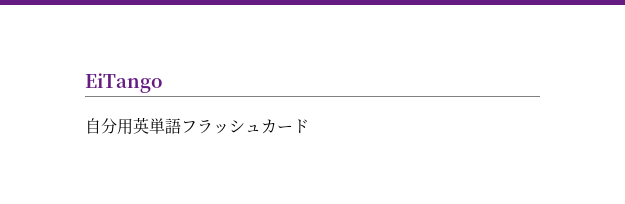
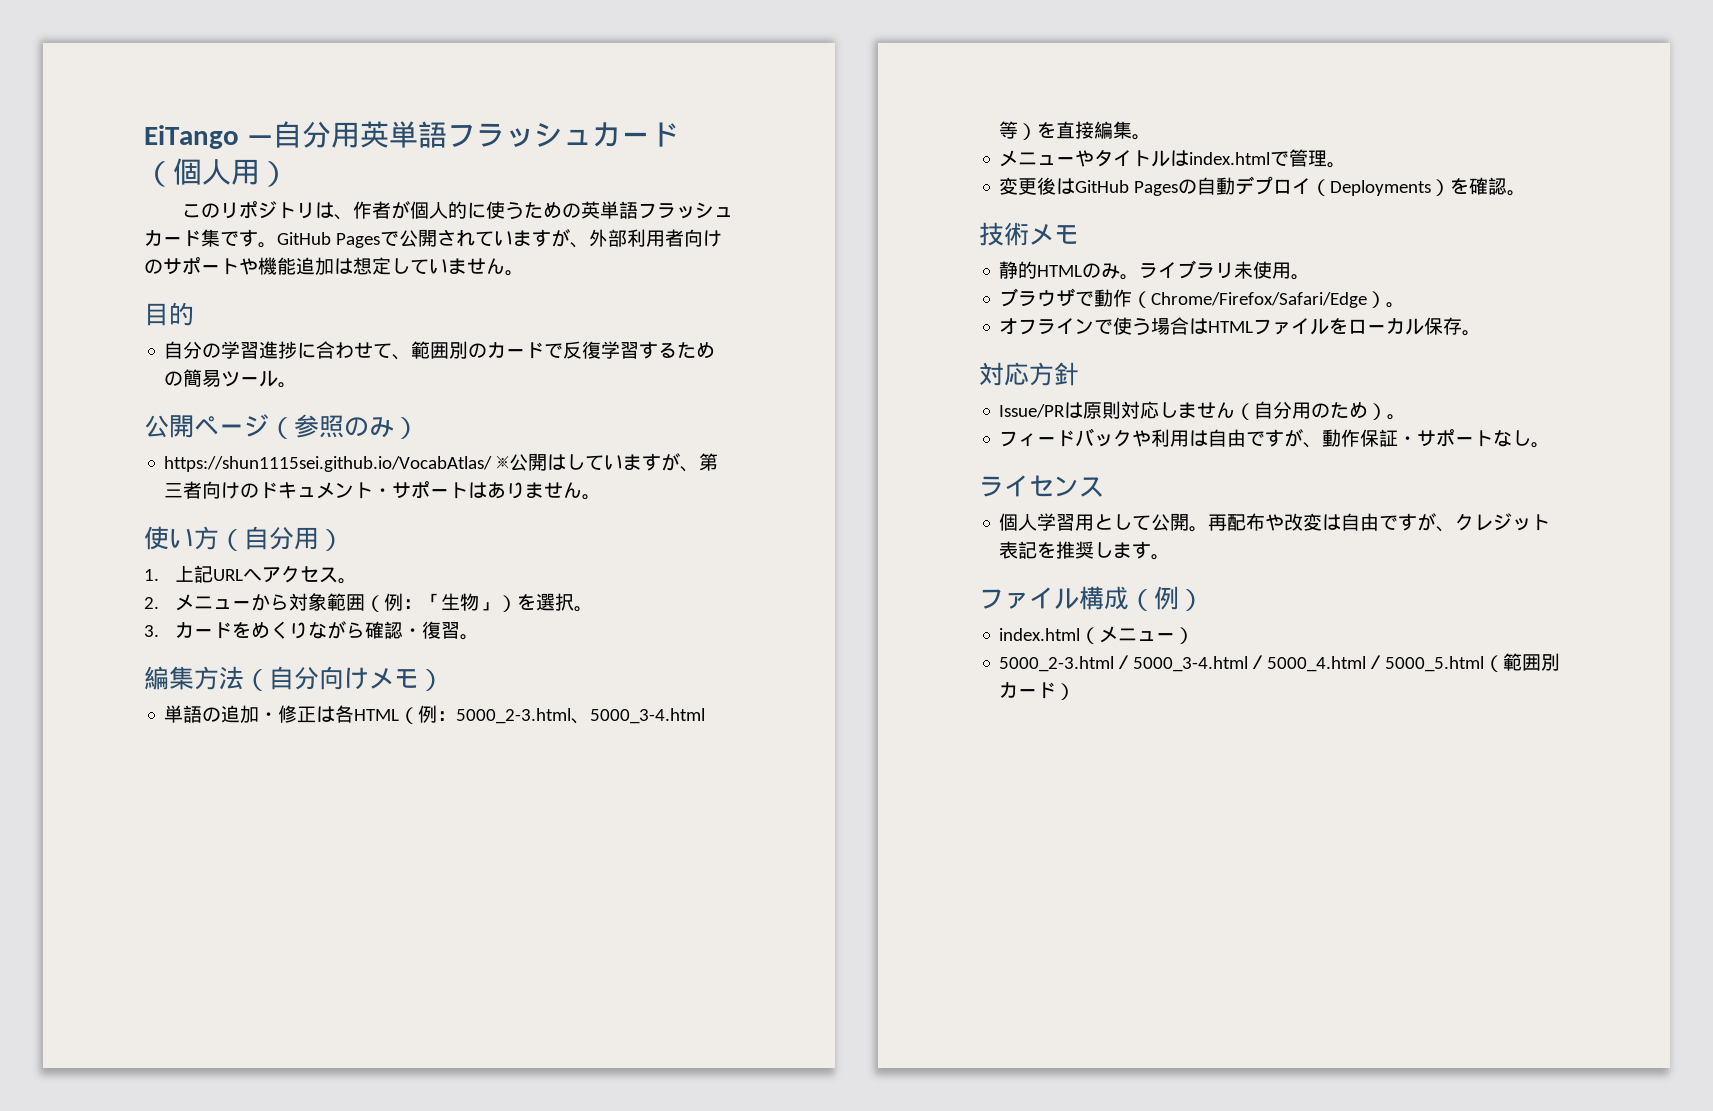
- EiTango
- 自分用英単語フラッシュカード
+ EiTango —自分用英単語フラッシュカード（個人用）
+ このリポジトリは、作者が個人的に使うための英単語フラッシュカード集です。GitHub Pagesで公開されていますが、外部利用者向けのサポートや機能追加は想定していません。
+ 目的
+ 自分の学習進捗に合わせて、範囲別のカードで反復学習するための簡易ツール。
+ 公開ページ（参照のみ）
+ https://shun1115sei.github.io/VocabAtlas/ ※公開はしていますが、第三者向けのドキュメント・サポートはありません。
+ 使い方（自分用）
+ 1.上記URLへアクセス。
+ 2.メニューから対象範囲（例：「生物」）を選択。
+ 3.カードをめくりながら確認・復習。
+ 編集方法（自分向けメモ）
+ 単語の追加・修正は各HTML（例：5000_2-3.html、5000_3-4.html等）を直接編集。
+ メニューやタイトルはindex.htmlで管理。
+ 変更後はGitHub Pagesの自動デプロイ（Deployments）を確認。
+ 技術メモ
+ 静的HTMLのみ。ライブラリ未使用。
+ ブラウザで動作（Chrome/Firefox/Safari/Edge）。
+ オフラインで使う場合はHTMLファイルをローカル保存。
+ 対応方針
+ Issue/PRは原則対応しません（自分用のため）。
+ フィードバックや利用は自由ですが、動作保証・サポートなし。
+ ライセンス
+ 個人学習用として公開。再配布や改変は自由ですが、クレジット表記を推奨します。
+ ファイル構成（例）
+ index.html（メニュー）
+ 5000_2-3.html／5000_3-4.html／5000_4.html／5000_5.html（範囲別カード）

